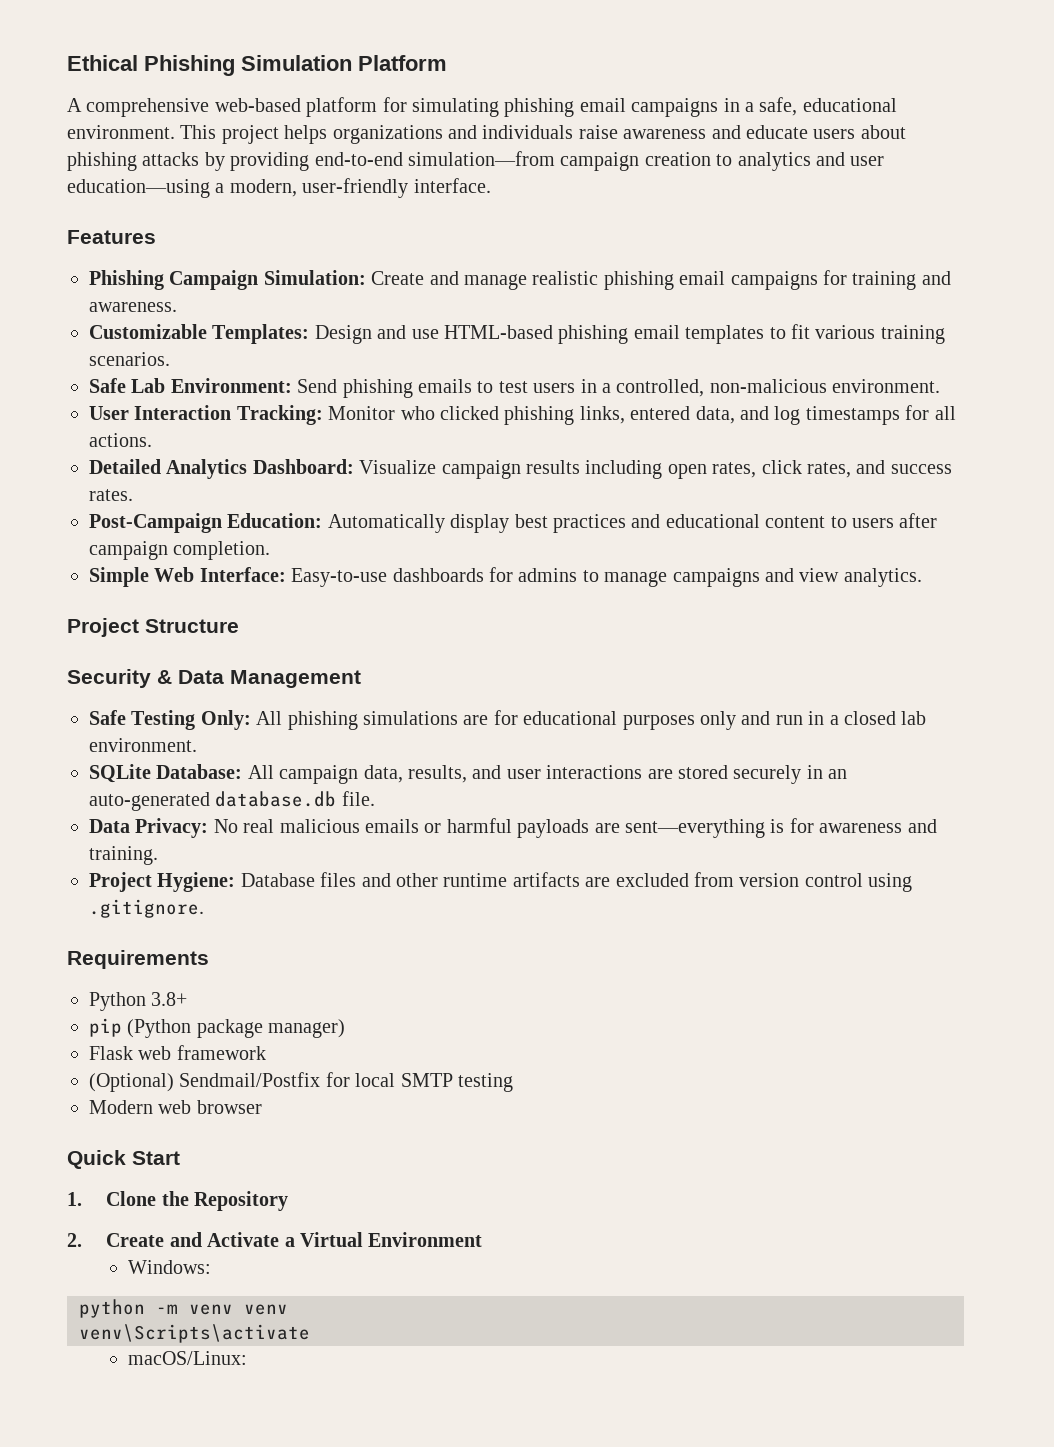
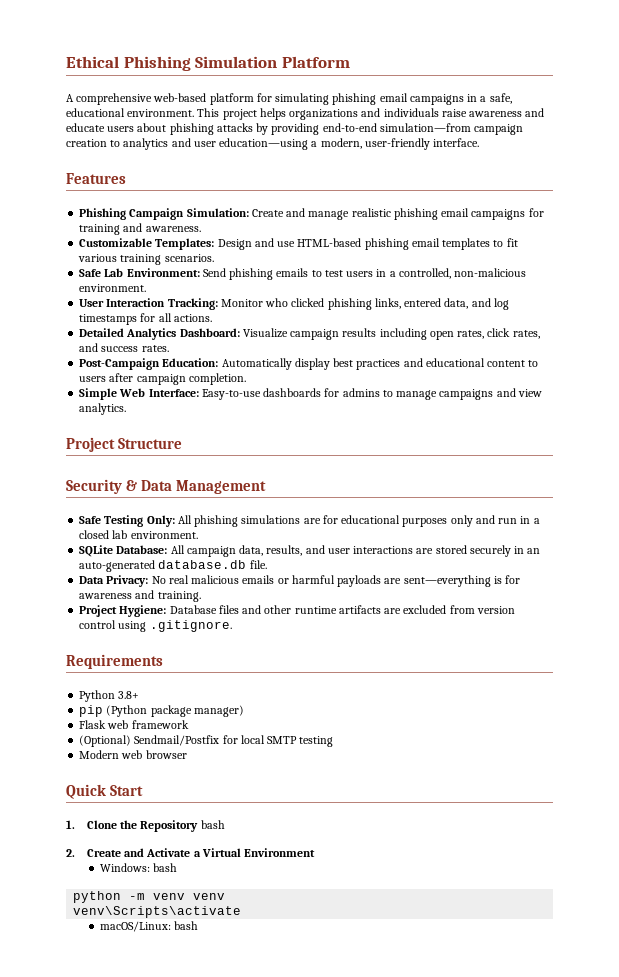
- 1. Clone the Repository
+ 1. Clone the Repository bash
- Windows:
+ Windows: bash
- macOS/Linux:
+ macOS/Linux: bash

